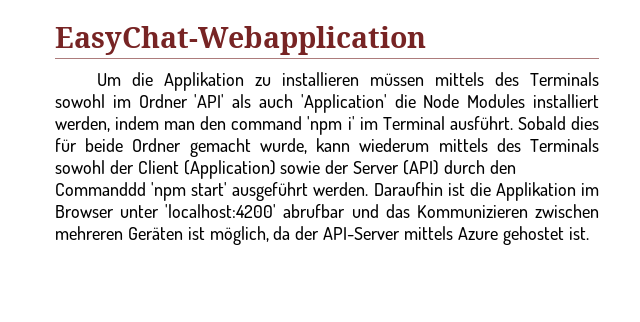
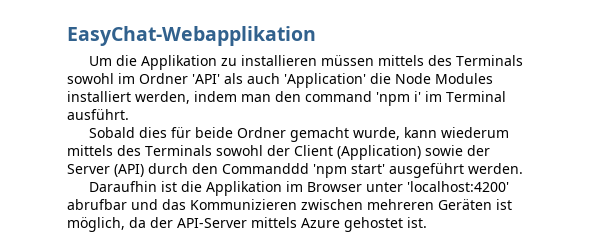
- EasyChat-Webapplication
+ EasyChat-Webapplikation
- Um die Applikation zu installieren müssen mittels des Terminals sowohl im Ordner 'API' als auch 'Application' die Node Modules installiert werden, indem man den command 'npm i' im Terminal ausführt. Sobald dies für beide Ordner gemacht wurde, kann wiederum mittels des Terminals sowohl der Client (Application) sowie der Server (API) durch den Commanddd 'npm start' ausgeführt werden. Daraufhin ist die Applikation im Browser unter 'localhost:4200' abrufbar und das Kommunizieren zwischen mehreren Geräten ist möglich, da der API-Server mittels Azure gehostet ist.
+ Um die Applikation zu installieren müssen mittels des Terminals sowohl im Ordner 'API' als auch 'Application' die Node Modules installiert werden, indem man den command 'npm i' im Terminal ausführt.
+ Sobald dies für beide Ordner gemacht wurde, kann wiederum mittels des Terminals sowohl der Client (Application) sowie der Server (API) durch den Commanddd 'npm start' ausgeführt werden.
+ Daraufhin ist die Applikation im Browser unter 'localhost:4200' abrufbar und das Kommunizieren zwischen mehreren Geräten ist möglich, da der API-Server mittels Azure gehostet ist.

